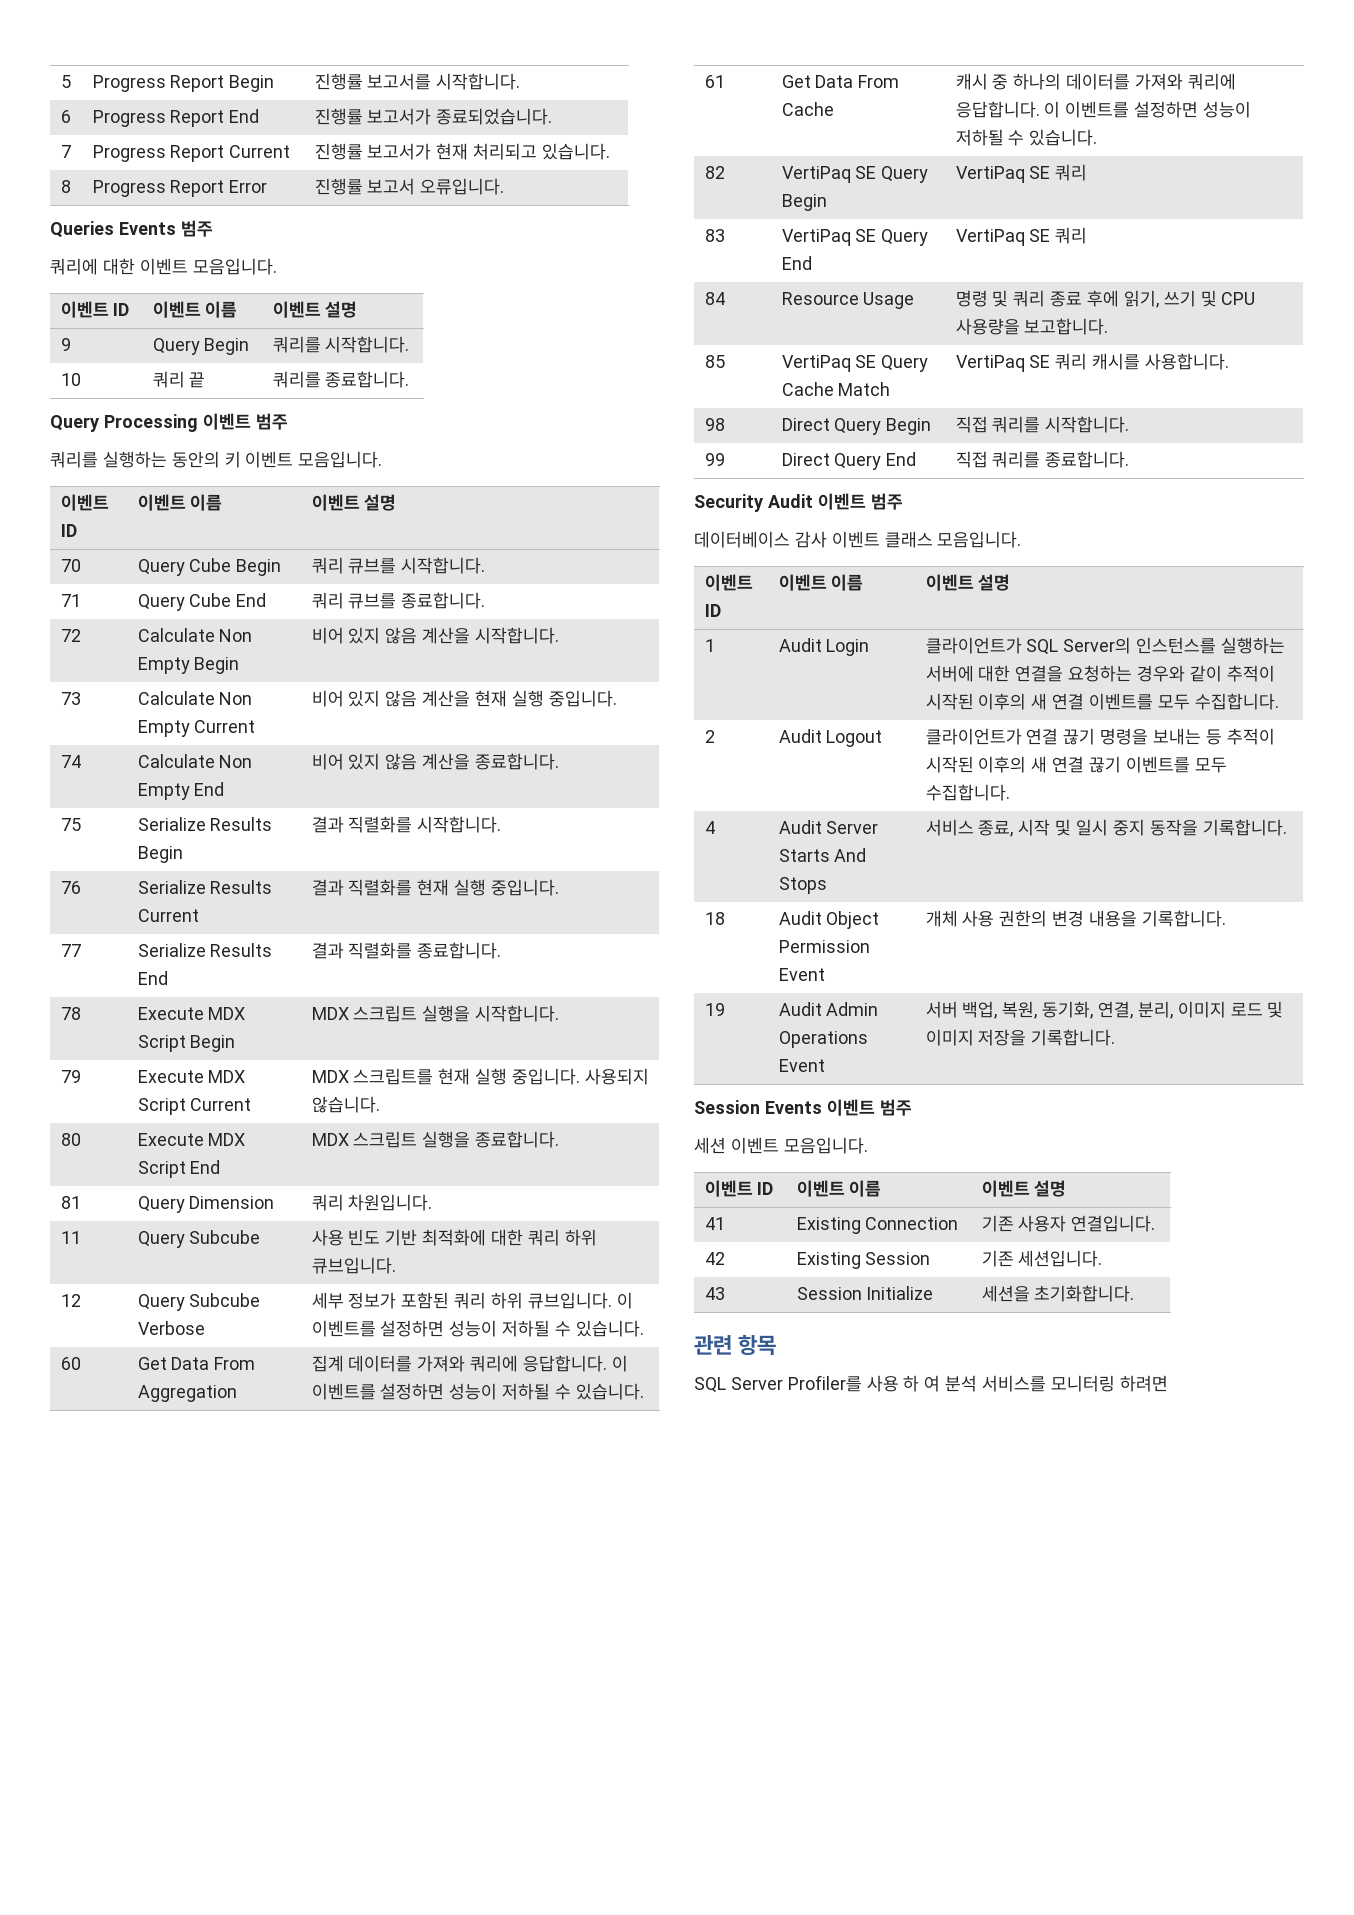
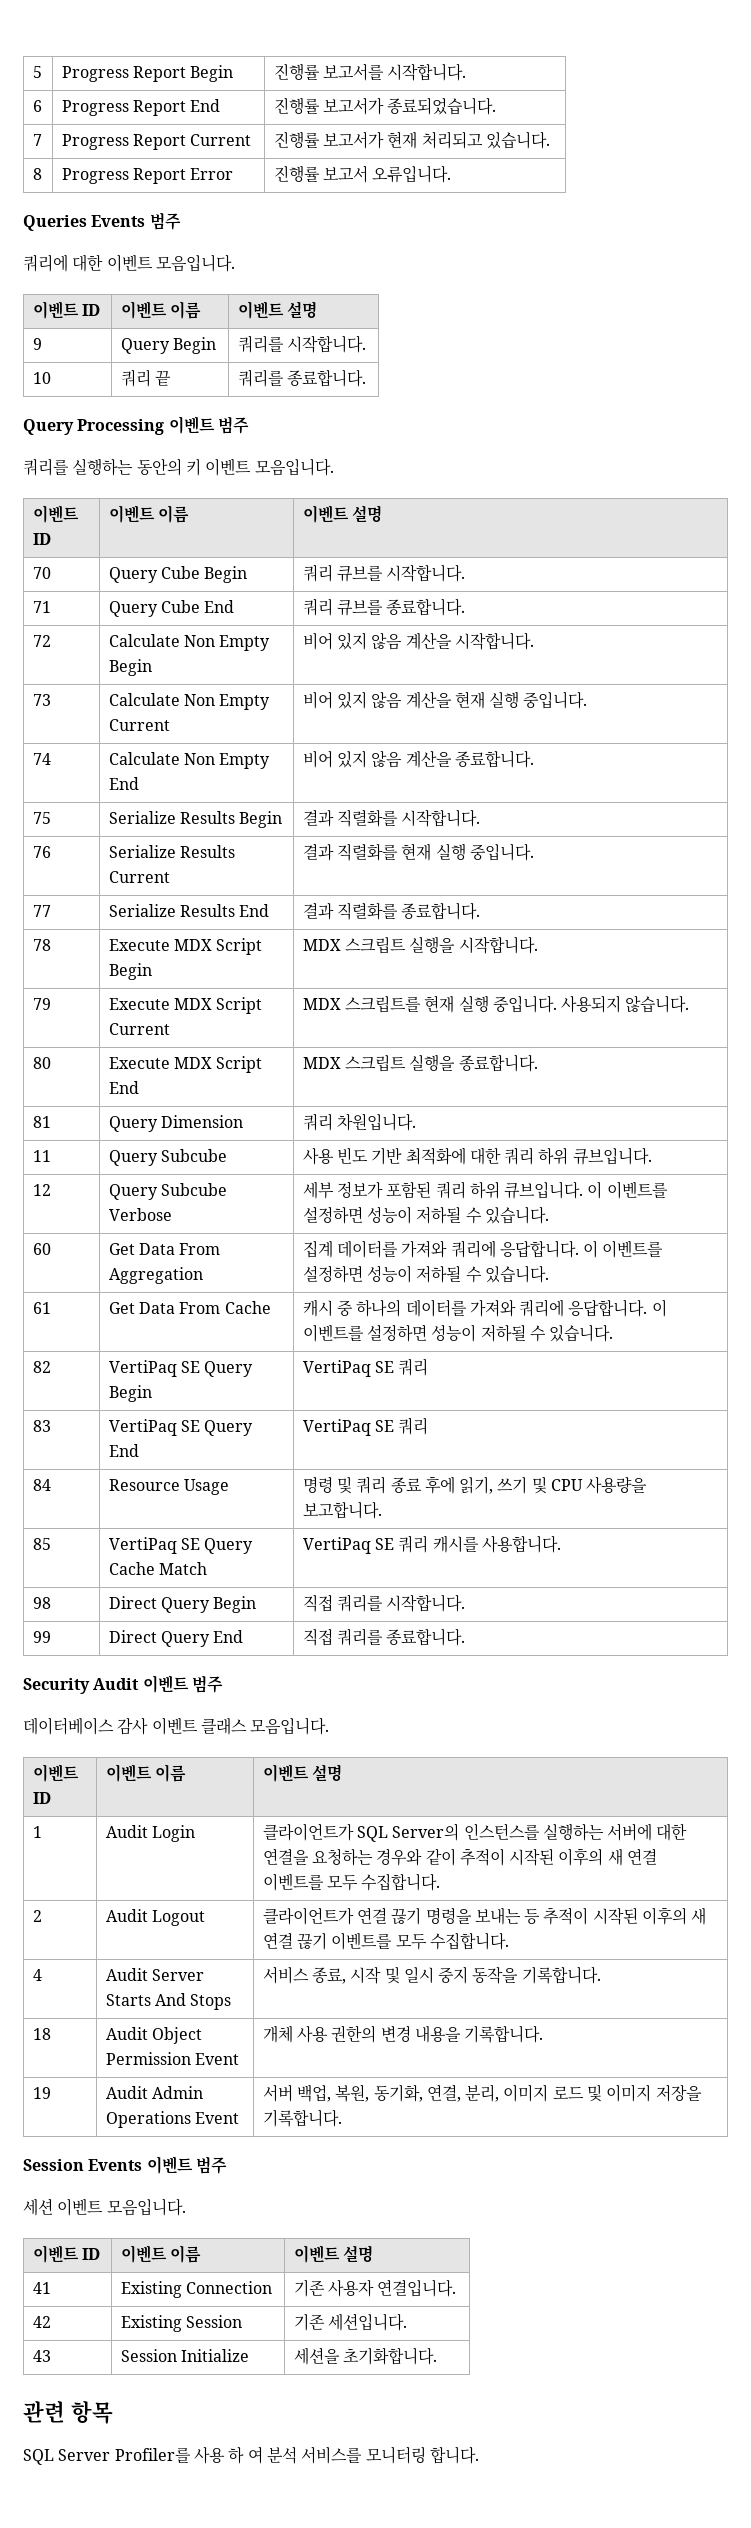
- SQL Server Profiler를 사용 하 여 분석 서비스를 모니터링 하려면
+ SQL Server Profiler를 사용 하 여 분석 서비스를 모니터링 합니다.

